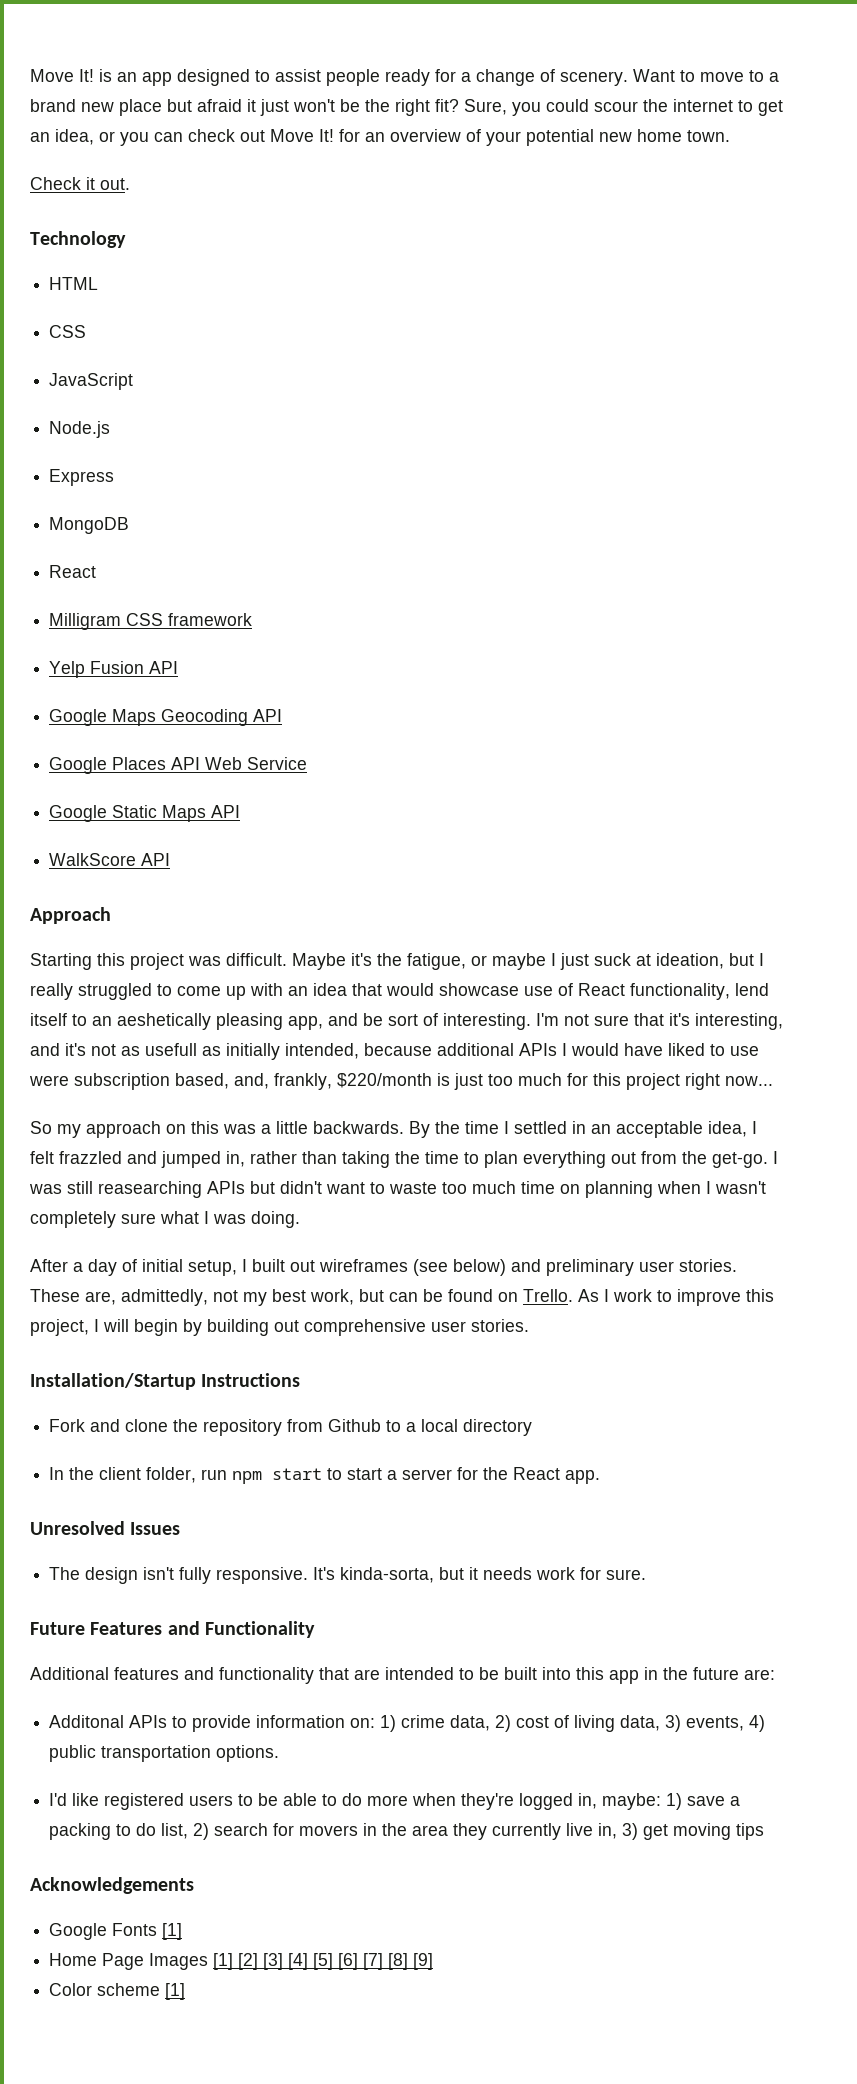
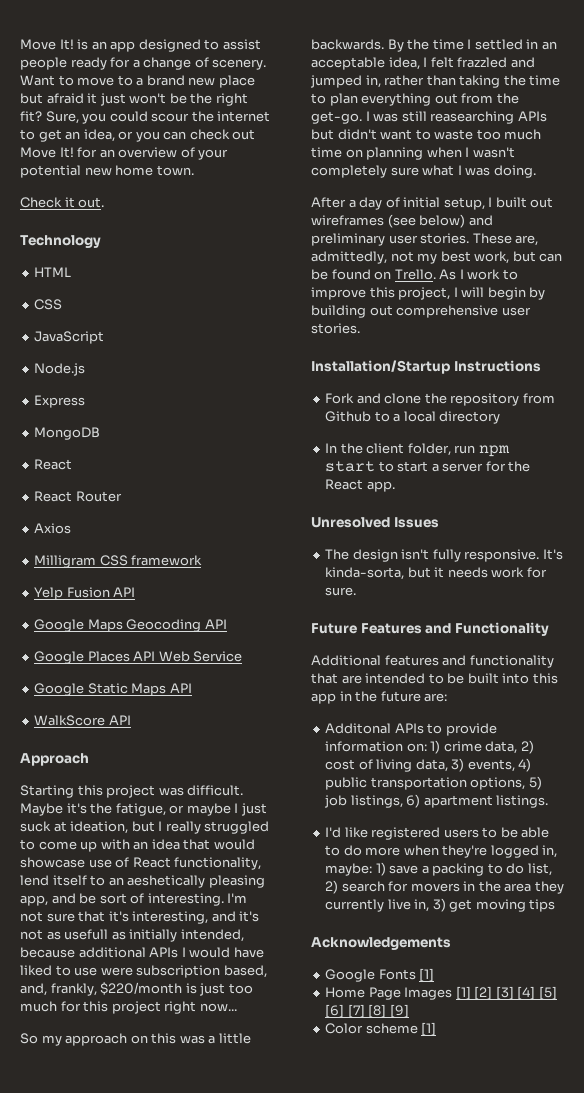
+ React Router
+ Axios
- Additonal APIs to provide information on: 1) crime data, 2) cost of living data, 3) events, 4) public transportation options.
+ Additonal APIs to provide information on: 1) crime data, 2) cost of living data, 3) events, 4) public transportation options, 5) job listings, 6) apartment listings.

